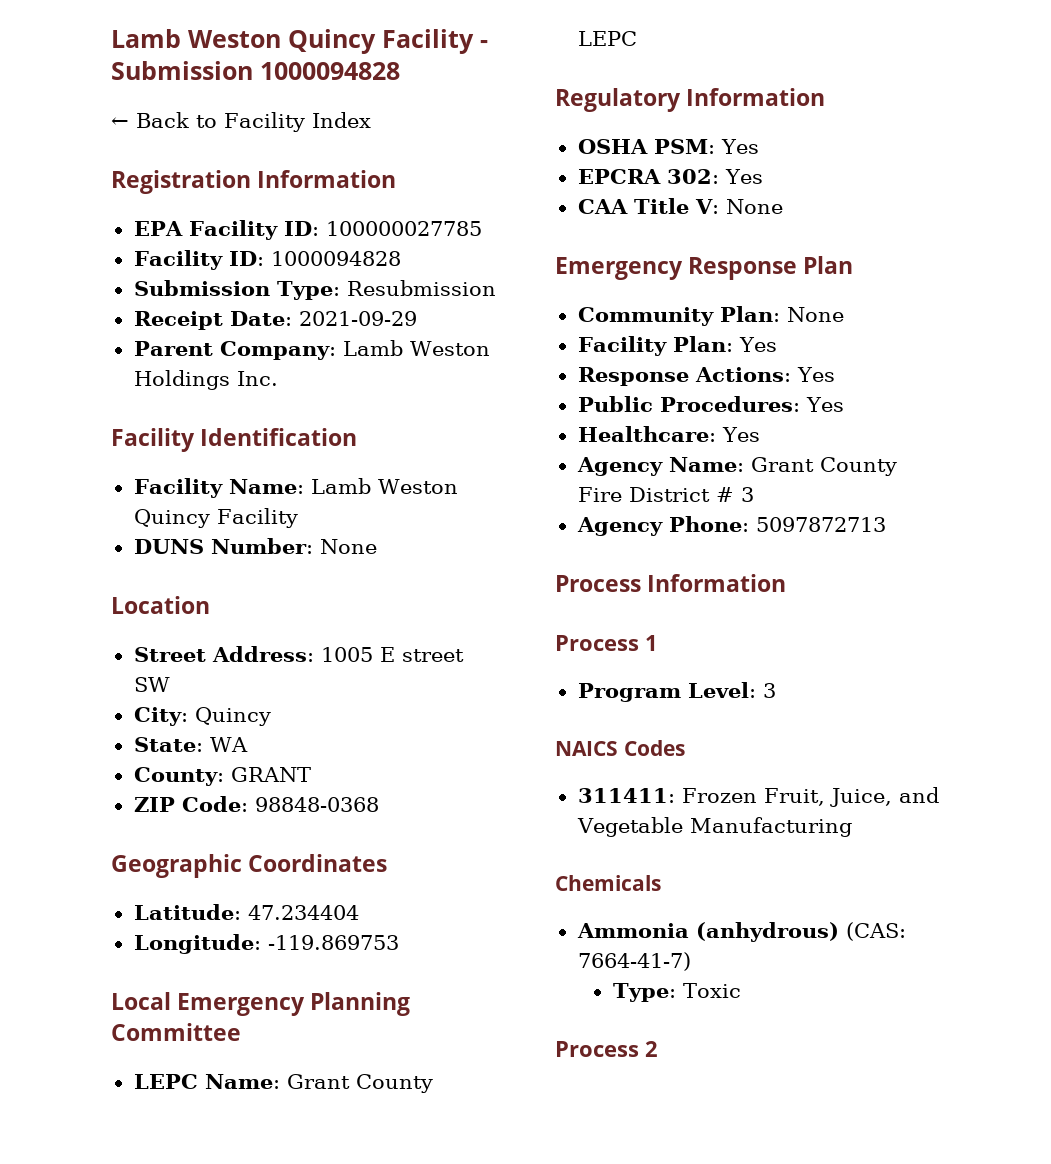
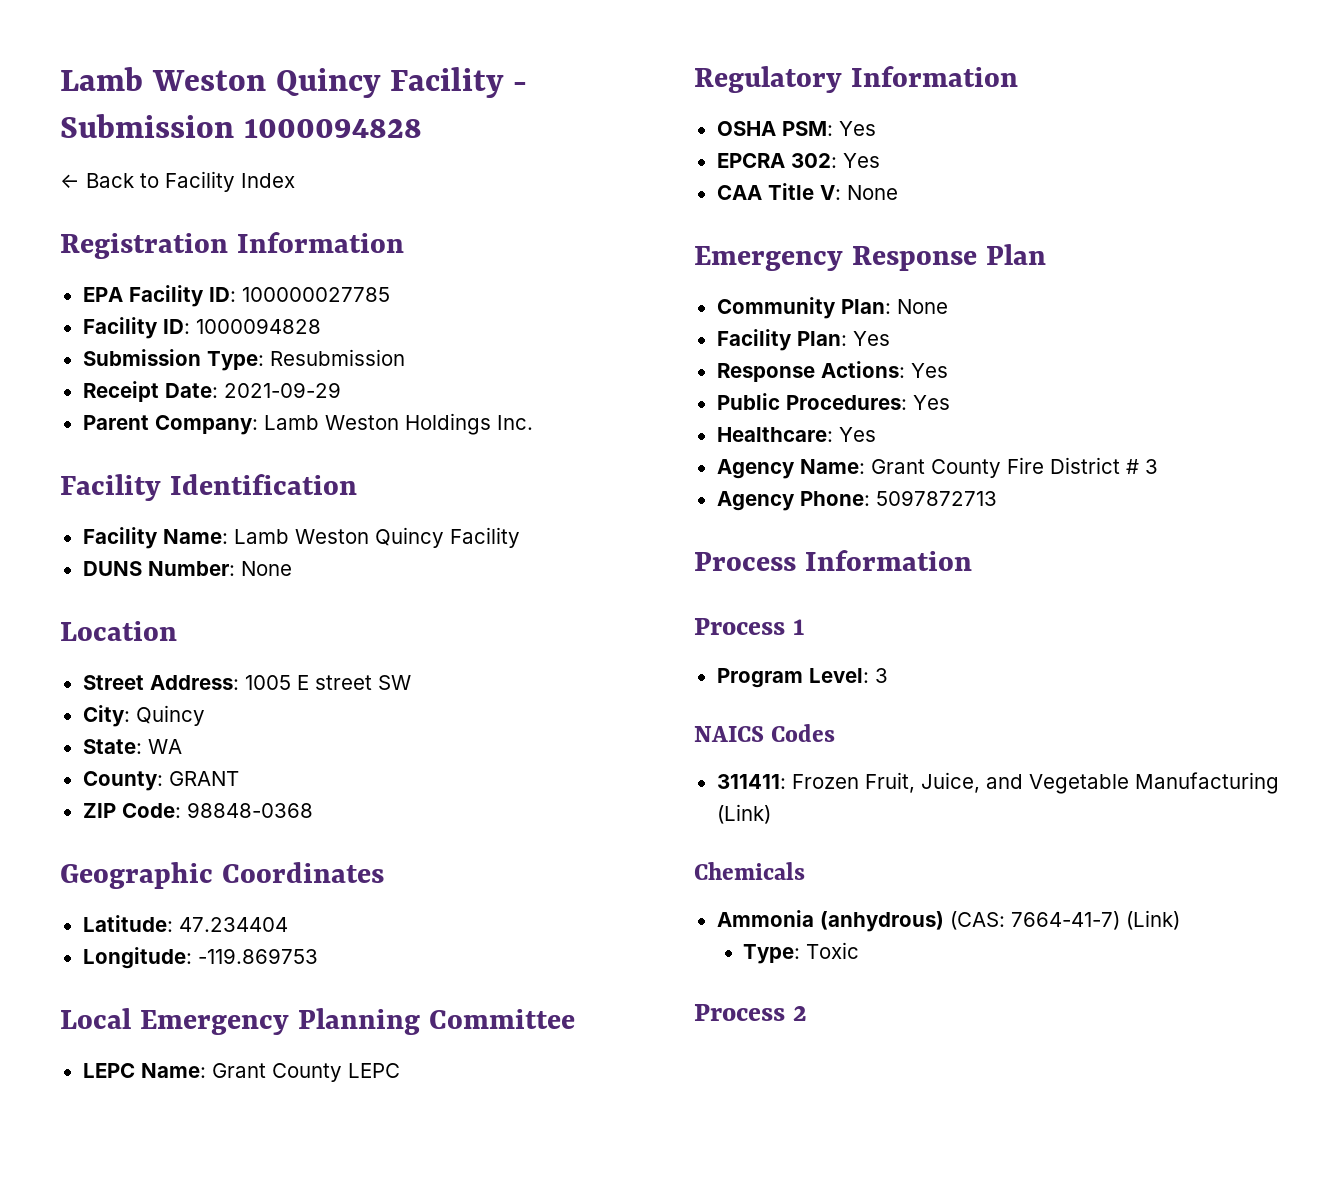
- 311411: Frozen Fruit, Juice, and Vegetable Manufacturing
+ 311411: Frozen Fruit, Juice, and Vegetable Manufacturing (Link)
- Ammonia (anhydrous) (CAS: 7664-41-7)
+ Ammonia (anhydrous) (CAS: 7664-41-7) (Link)

